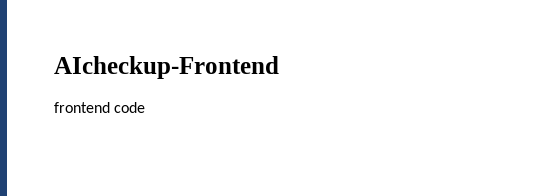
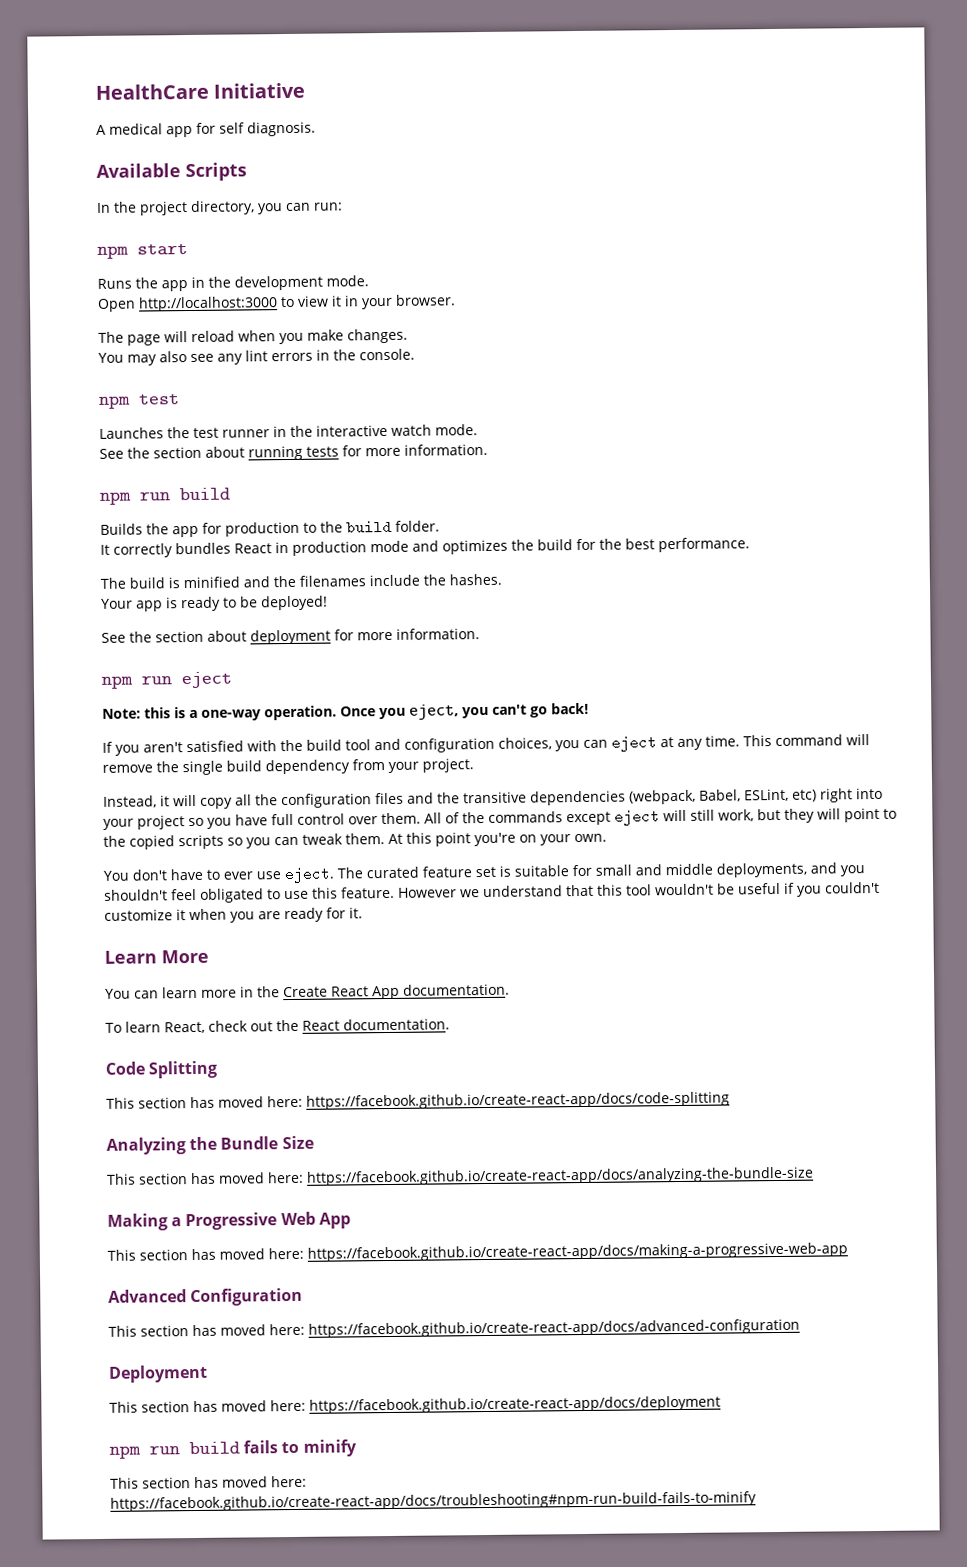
- AIcheckup-Frontend
- frontend code
+ HealthCare Initiative
+ A medical app for self diagnosis.
+ Available Scripts
+ In the project directory, you can run:
+ npm start
+ Runs the app in the development mode.
+ Open http://localhost:3000 to view it in your browser.
+ The page will reload when you make changes.
+ You may also see any lint errors in the console.
+ npm test
+ Launches the test runner in the interactive watch mode.
+ See the section about running tests for more information.
+ npm run build
+ Builds the app for production to the build folder.
+ It correctly bundles React in production mode and optimizes the build for the best performance.
+ The build is minified and the filenames include the hashes.
+ Your app is ready to be deployed!
+ See the section about deployment for more information.
+ npm run eject
+ Note: this is a one-way operation. Once you eject, you can't go back!
+ If you aren't satisfied with the build tool and configuration choices, you can eject at any time. This command will remove the single build dependency from your project.
+ Instead, it will copy all the configuration files and the transitive dependencies (webpack, Babel, ESLint, etc) right into your project so you have full control over them. All of the commands except eject will still work, but they will point to the copied scripts so you can tweak them. At this point you're on your own.
+ You don't have to ever use eject. The curated feature set is suitable for small and middle deployments, and you shouldn't feel obligated to use this feature. However we understand that this tool wouldn't be useful if you couldn't customize it when you are ready for it.
+ Learn More
+ You can learn more in the Create React App documentation.
+ To learn React, check out the React documentation.
+ Code Splitting
+ This section has moved here: https://facebook.github.io/create-react-app/docs/code-splitting
+ Analyzing the Bundle Size
+ This section has moved here: https://facebook.github.io/create-react-app/docs/analyzing-the-bundle-size
+ Making a Progressive Web App
+ This section has moved here: https://facebook.github.io/create-react-app/docs/making-a-progressive-web-app
+ Advanced Configuration
+ This section has moved here: https://facebook.github.io/create-react-app/docs/advanced-configuration
+ Deployment
+ This section has moved here: https://facebook.github.io/create-react-app/docs/deployment
+ npm run build fails to minify
+ This section has moved here: https://facebook.github.io/create-react-app/docs/troubleshooting#npm-run-build-fails-to-minify

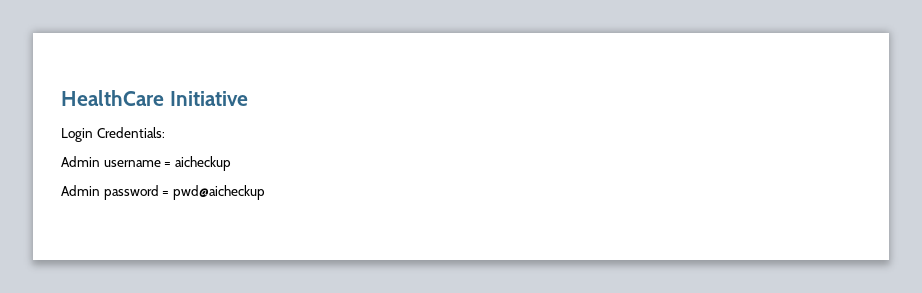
- A medical app for self diagnosis.
- Available Scripts
- In the project directory, you can run:
- npm start
- Runs the app in the development mode.
- Open http://localhost:3000 to view it in your browser.
- The page will reload when you make changes.
- You may also see any lint errors in the console.
- npm test
- Launches the test runner in the interactive watch mode.
- See the section about running tests for more information.
- npm run build
- Builds the app for production to the build folder.
- It correctly bundles React in production mode and optimizes the build for the best performance.
- The build is minified and the filenames include the hashes.
- Your app is ready to be deployed!
- See the section about deployment for more information.
- npm run eject
- Note: this is a one-way operation. Once you eject, you can't go back!
- If you aren't satisfied with the build tool and configuration choices, you can eject at any time. This command will remove the single build dependency from your project.
- Instead, it will copy all the configuration files and the transitive dependencies (webpack, Babel, ESLint, etc) right into your project so you have full control over them. All of the commands except eject will still work, but they will point to the copied scripts so you can tweak them. At this point you're on your own.
- You don't have to ever use eject. The curated feature set is suitable for small and middle deployments, and you shouldn't feel obligated to use this feature. However we understand that this tool wouldn't be useful if you couldn't customize it when you are ready for it.
- Learn More
- You can learn more in the Create React App documentation.
- To learn React, check out the React documentation.
- Code Splitting
- This section has moved here: https://facebook.github.io/create-react-app/docs/code-splitting
- Analyzing the Bundle Size
- This section has moved here: https://facebook.github.io/create-react-app/docs/analyzing-the-bundle-size
- Making a Progressive Web App
- This section has moved here: https://facebook.github.io/create-react-app/docs/making-a-progressive-web-app
- Advanced Configuration
- This section has moved here: https://facebook.github.io/create-react-app/docs/advanced-configuration
- Deployment
- This section has moved here: https://facebook.github.io/create-react-app/docs/deployment
- npm run build fails to minify
- This section has moved here: https://facebook.github.io/create-react-app/docs/troubleshooting#npm-run-build-fails-to-minify
+ Login Credentials:
+ Admin username = aicheckup
+ Admin password = pwd@aicheckup

